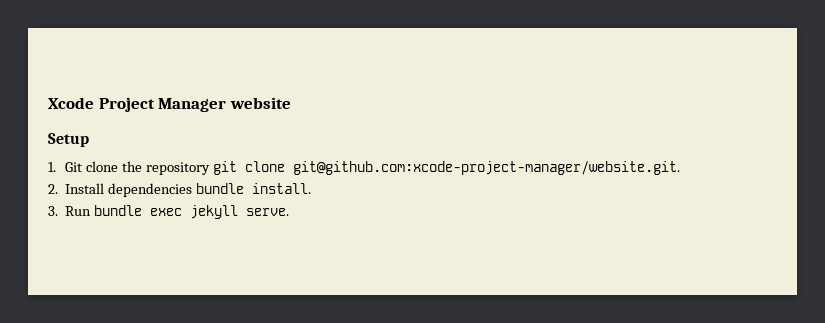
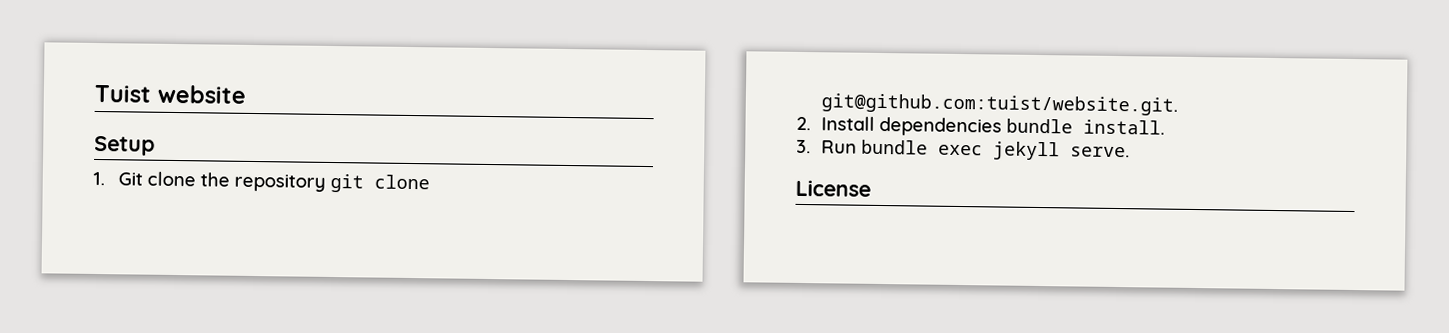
- Xcode Project Manager website
+ Tuist website
- 1. Git clone the repository git clone git@github.com:xcode-project-manager/website.git.
+ 1. Git clone the repository git clone git@github.com:tuist/website.git.
+ License

